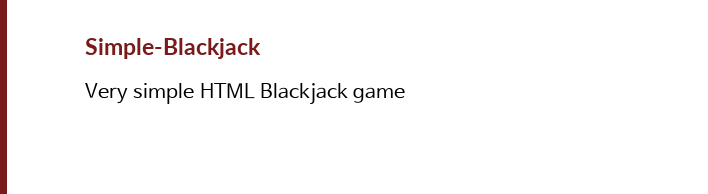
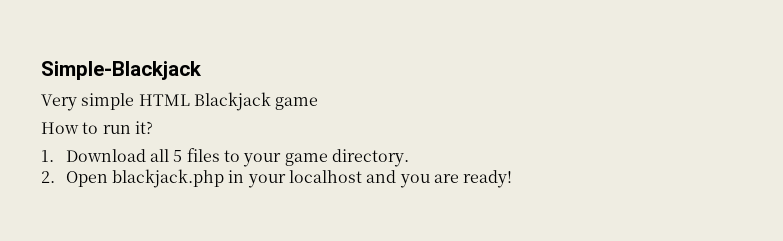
+ How to run it?
+ 1. Download all 5 files to your game directory.
+ 2. Open blackjack.php in your localhost and you are ready!

